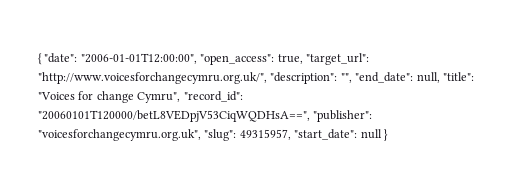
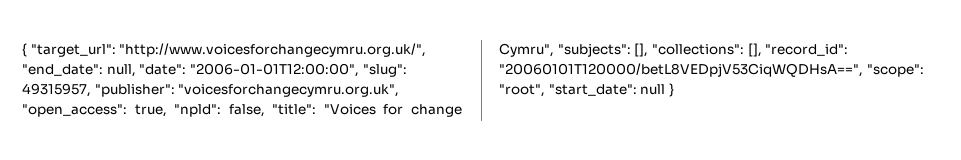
- { "date": "2006-01-01T12:00:00", "open_access": true, "target_url": "http://www.voicesforchangecymru.org.uk/", "description": "", "end_date": null, "title": "Voices for change Cymru", "record_id": "20060101T120000/betL8VEDpjV53CiqWQDHsA==", "publisher": "voicesforchangecymru.org.uk", "slug": 49315957, "start_date": null }
+ { "target_url": "http://www.voicesforchangecymru.org.uk/", "end_date": null, "date": "2006-01-01T12:00:00", "slug": 49315957, "publisher": "voicesforchangecymru.org.uk", "open_access": true, "npld": false, "title": "Voices for change Cymru", "subjects": [], "collections": [], "record_id": "20060101T120000/betL8VEDpjV53CiqWQDHsA==", "scope": "root", "start_date": null }

